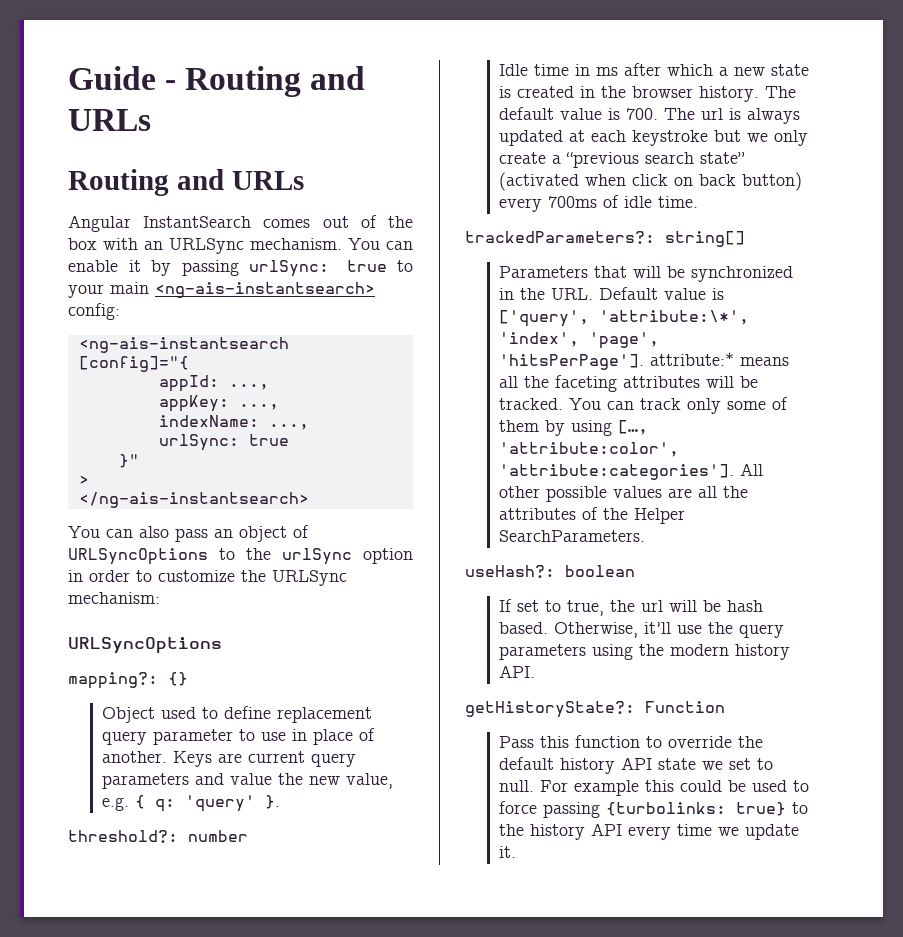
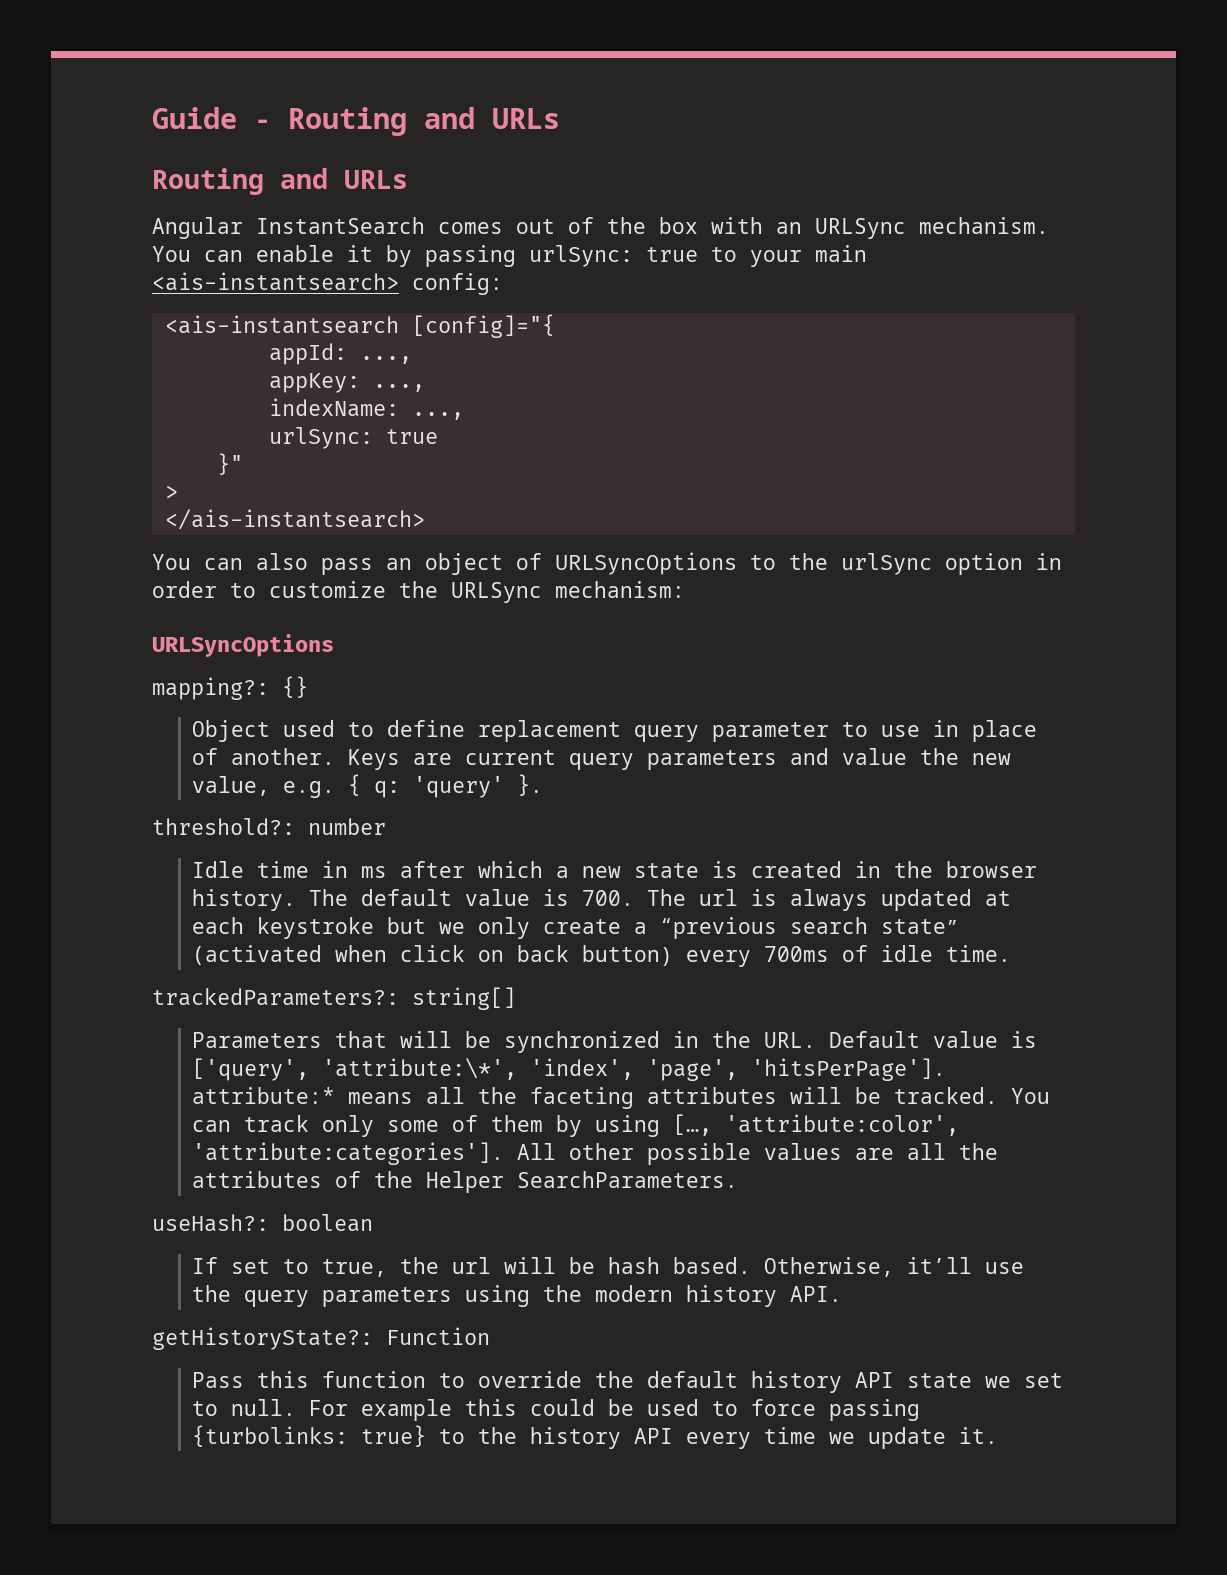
- You can enable it by passing urlSync: true to your main <ng-ais-instantsearch> config:
+ You can enable it by passing urlSync: true to your main <ais-instantsearch> config:
- <ng-ais-instantsearch [config]="{
+ <ais-instantsearch [config]="{
- </ng-ais-instantsearch>
+ </ais-instantsearch>

